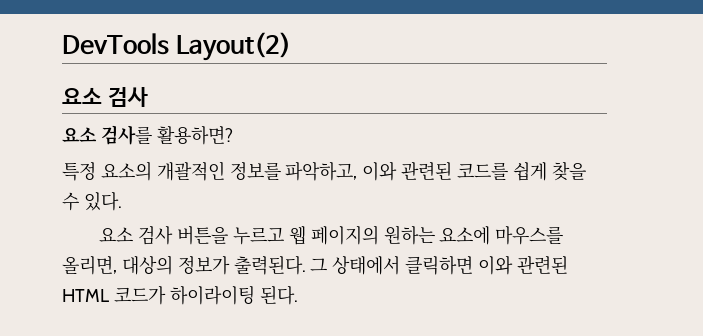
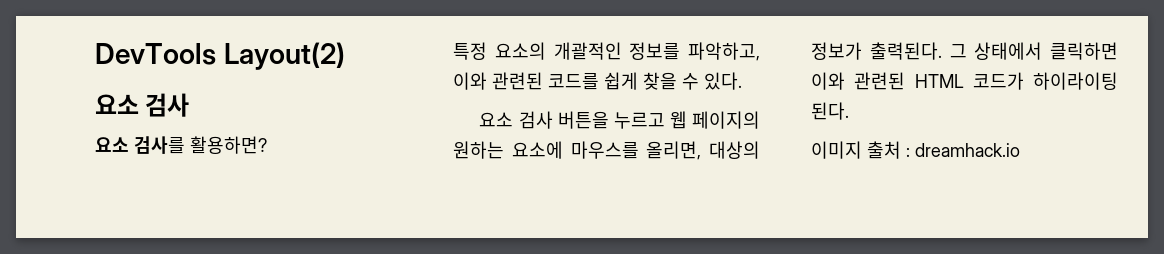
+ 이미지 출처 : dreamhack.io

